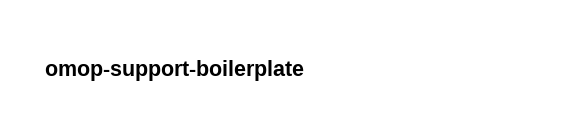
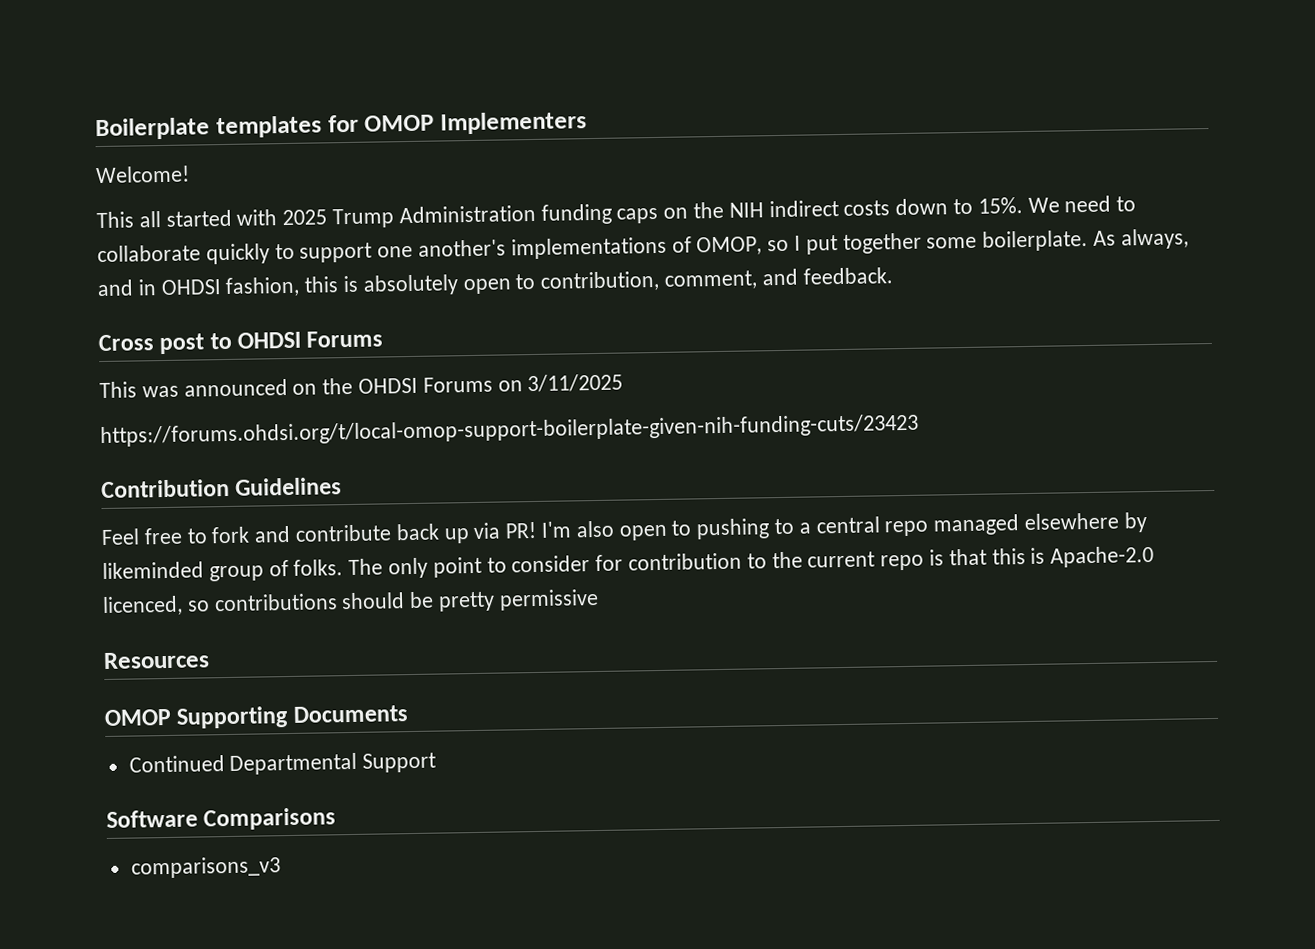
- omop-support-boilerplate
+ Boilerplate templates for OMOP Implementers
+ Welcome!
+ This all started with 2025 Trump Administration funding caps on the NIH indirect costs down to 15%. We need to collaborate quickly to support one another's implementations of OMOP, so I put together some boilerplate. As always, and in OHDSI fashion, this is absolutely open to contribution, comment, and feedback.
+ Cross post to OHDSI Forums
+ This was announced on the OHDSI Forums on 3/11/2025
+ https://forums.ohdsi.org/t/local-omop-support-boilerplate-given-nih-funding-cuts/23423
+ Contribution Guidelines
+ Feel free to fork and contribute back up via PR! I'm also open to pushing to a central repo managed elsewhere by likeminded group of folks. The only point to consider for contribution to the current repo is that this is Apache-2.0 licenced, so contributions should be pretty permissive
+ Resources
+ OMOP Supporting Documents
+ Continued Departmental Support
+ Software Comparisons
+ comparisons_v3

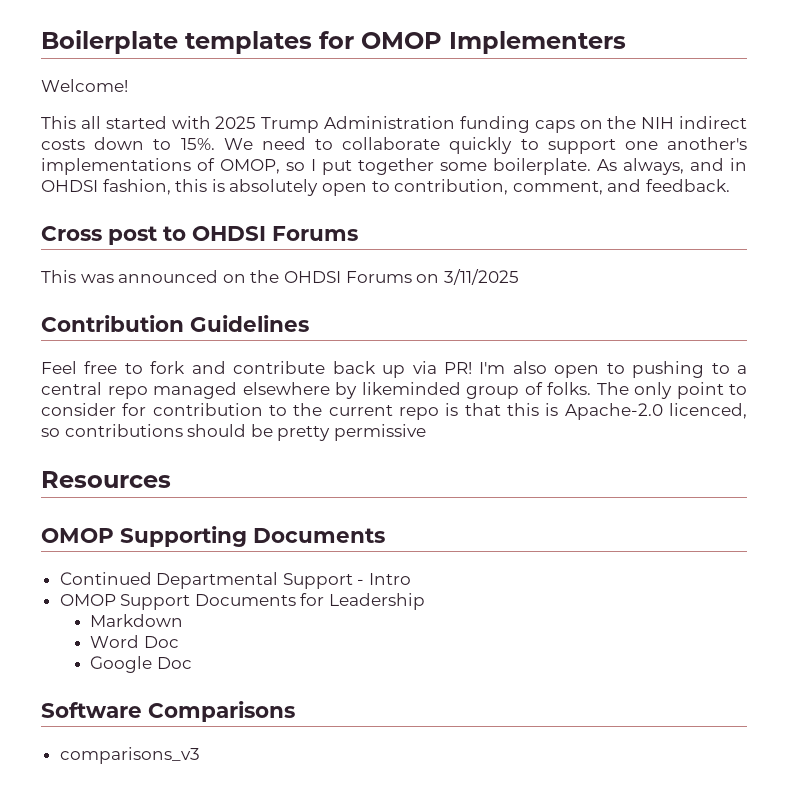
- https://forums.ohdsi.org/t/local-omop-support-boilerplate-given-nih-funding-cuts/23423
- Continued Departmental Support
+ Continued Departmental Support - Intro
+ OMOP Support Documents for Leadership
+ Markdown
+ Word Doc
+ Google Doc

